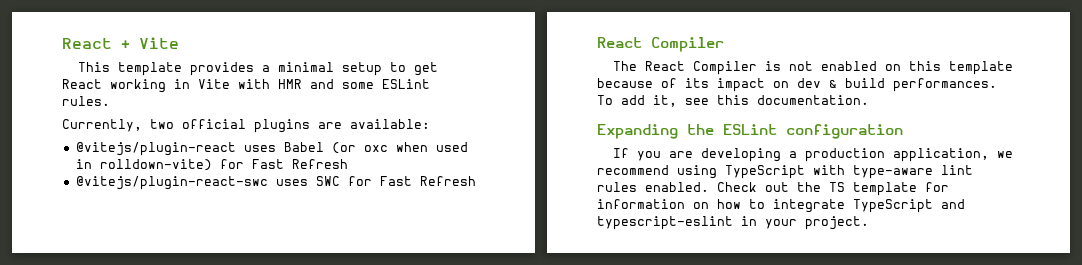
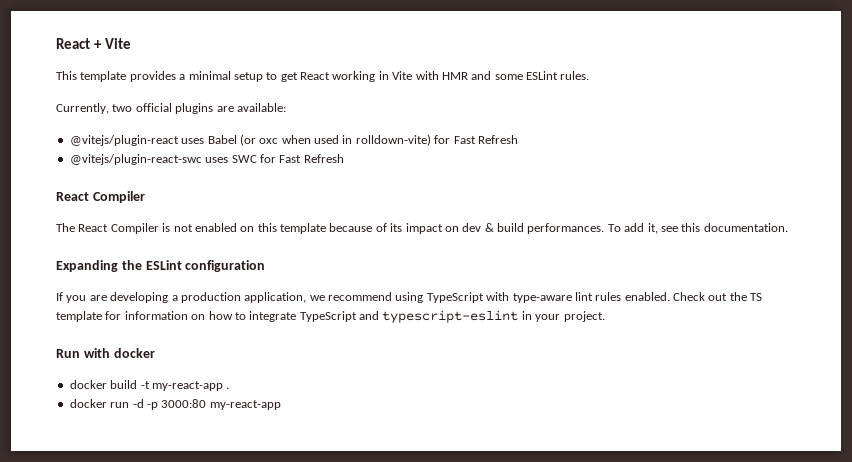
+ Run with docker
+ docker build -t my-react-app .
+ docker run -d -p 3000:80 my-react-app

